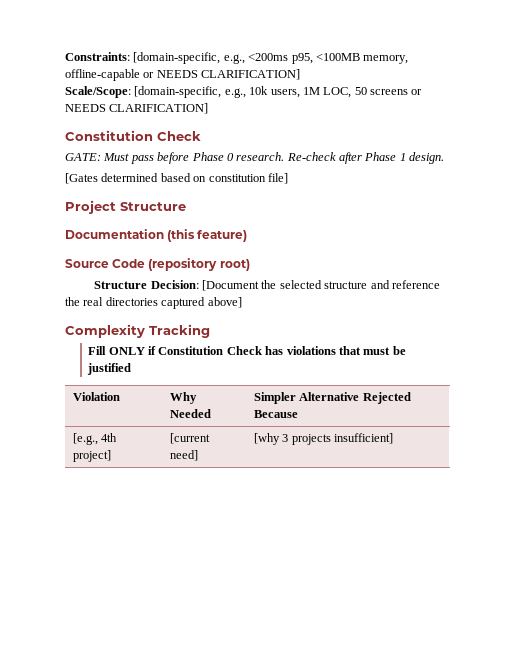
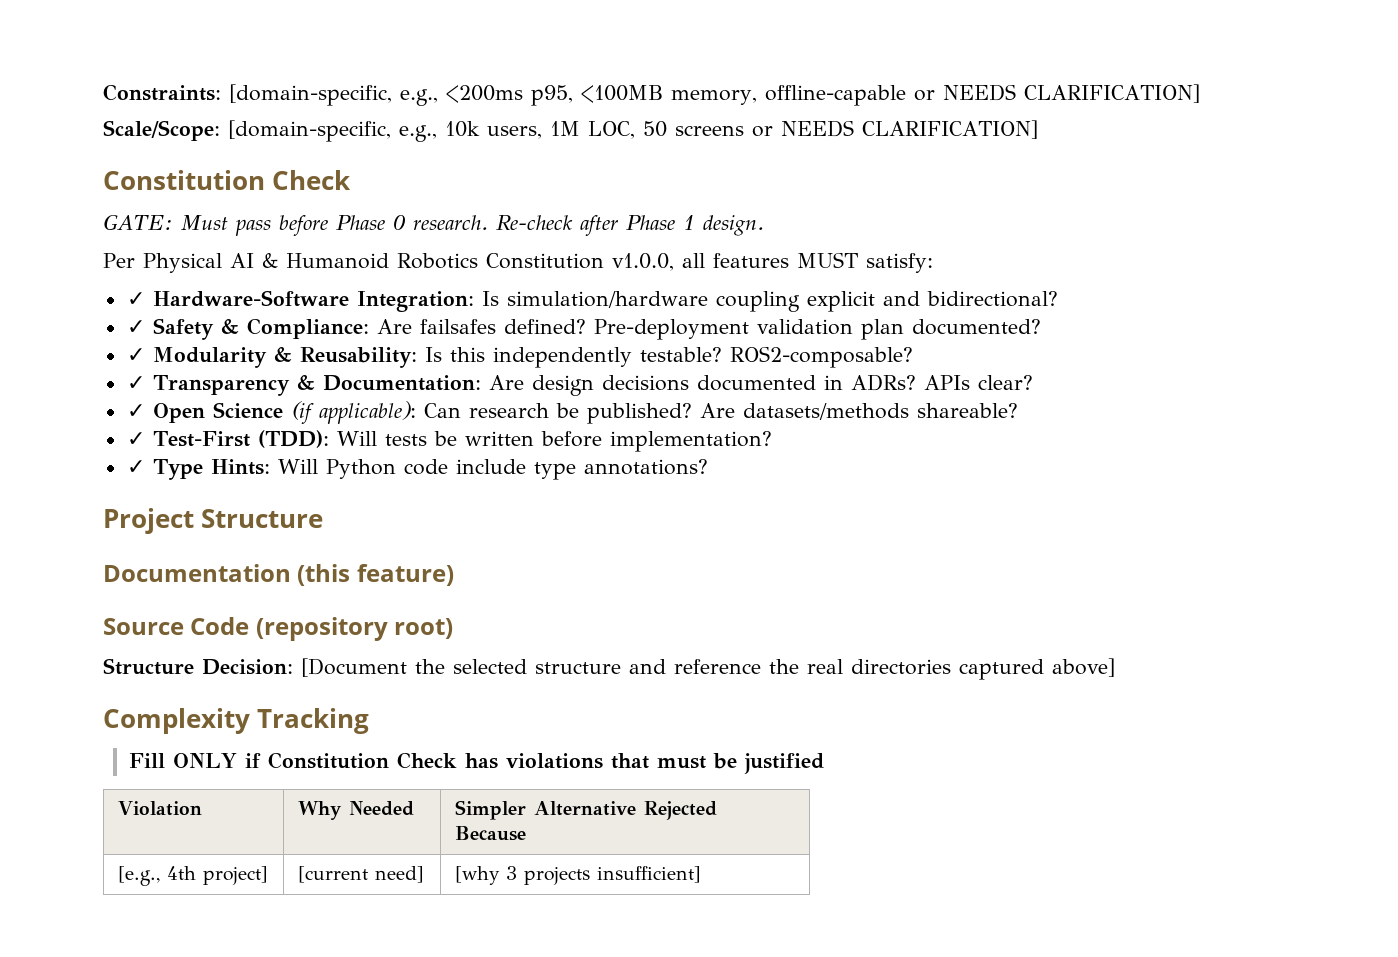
- [Gates determined based on constitution file]
+ Per Physical AI & Humanoid Robotics Constitution v1.0.0, all features MUST satisfy:
+ ✓ Hardware-Software Integration: Is simulation/hardware coupling explicit and bidirectional?
+ ✓ Safety & Compliance: Are failsafes defined? Pre-deployment validation plan documented?
+ ✓ Modularity & Reusability: Is this independently testable? ROS2-composable?
+ ✓ Transparency & Documentation: Are design decisions documented in ADRs? APIs clear?
+ ✓ Open Science (if applicable): Can research be published? Are datasets/methods shareable?
+ ✓ Test-First (TDD): Will tests be written before implementation?
+ ✓ Type Hints: Will Python code include type annotations?

